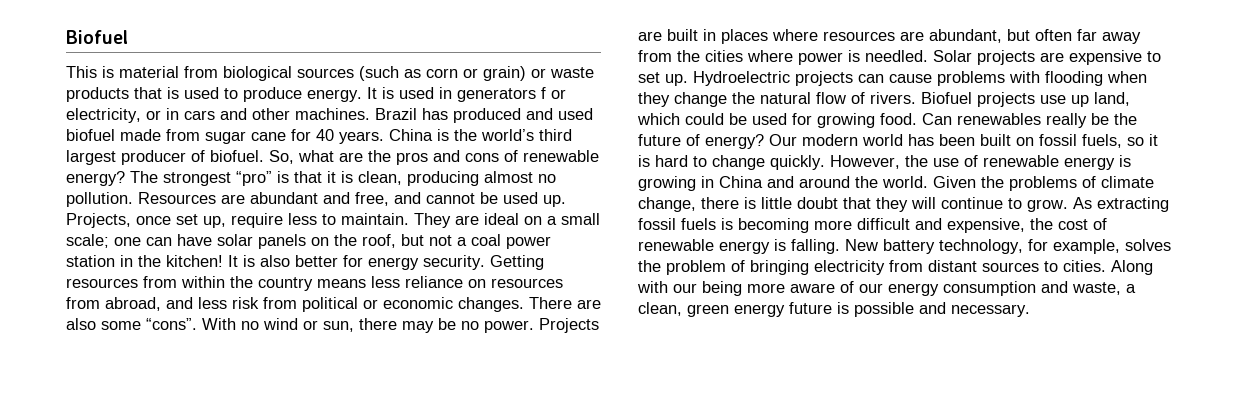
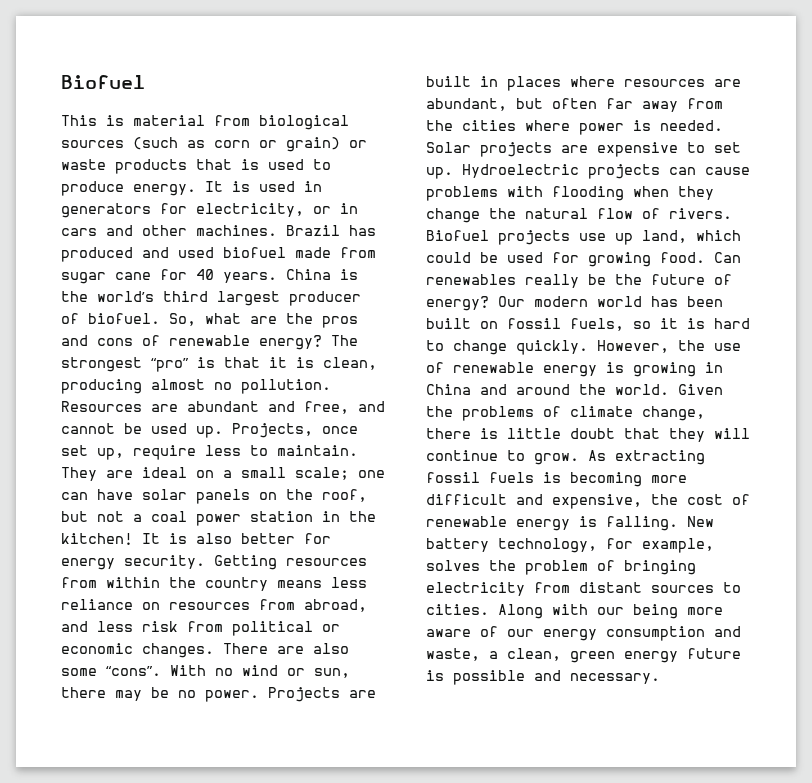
- It is used in generators f or electricity, or in cars and other machines.
+ It is used in generators for electricity, or in cars and other machines.
- Projects are built in places where resources are abundant, but often far away from the cities where power is needled.
+ Projects are built in places where resources are abundant, but often far away from the cities where power is needed.

